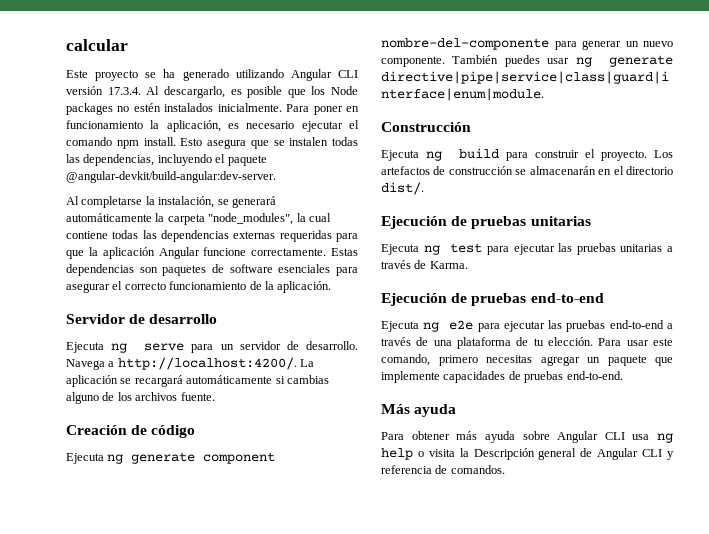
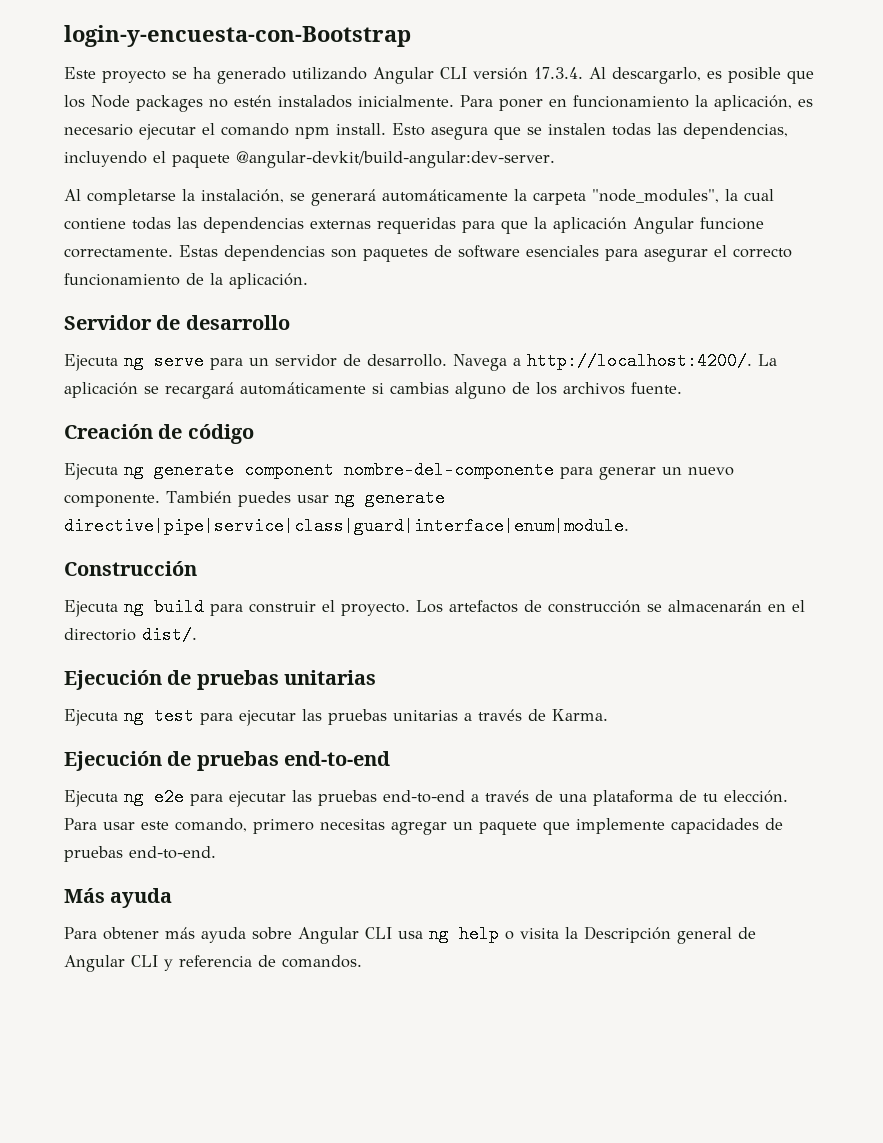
- calcular
+ login-y-encuesta-con-Bootstrap

